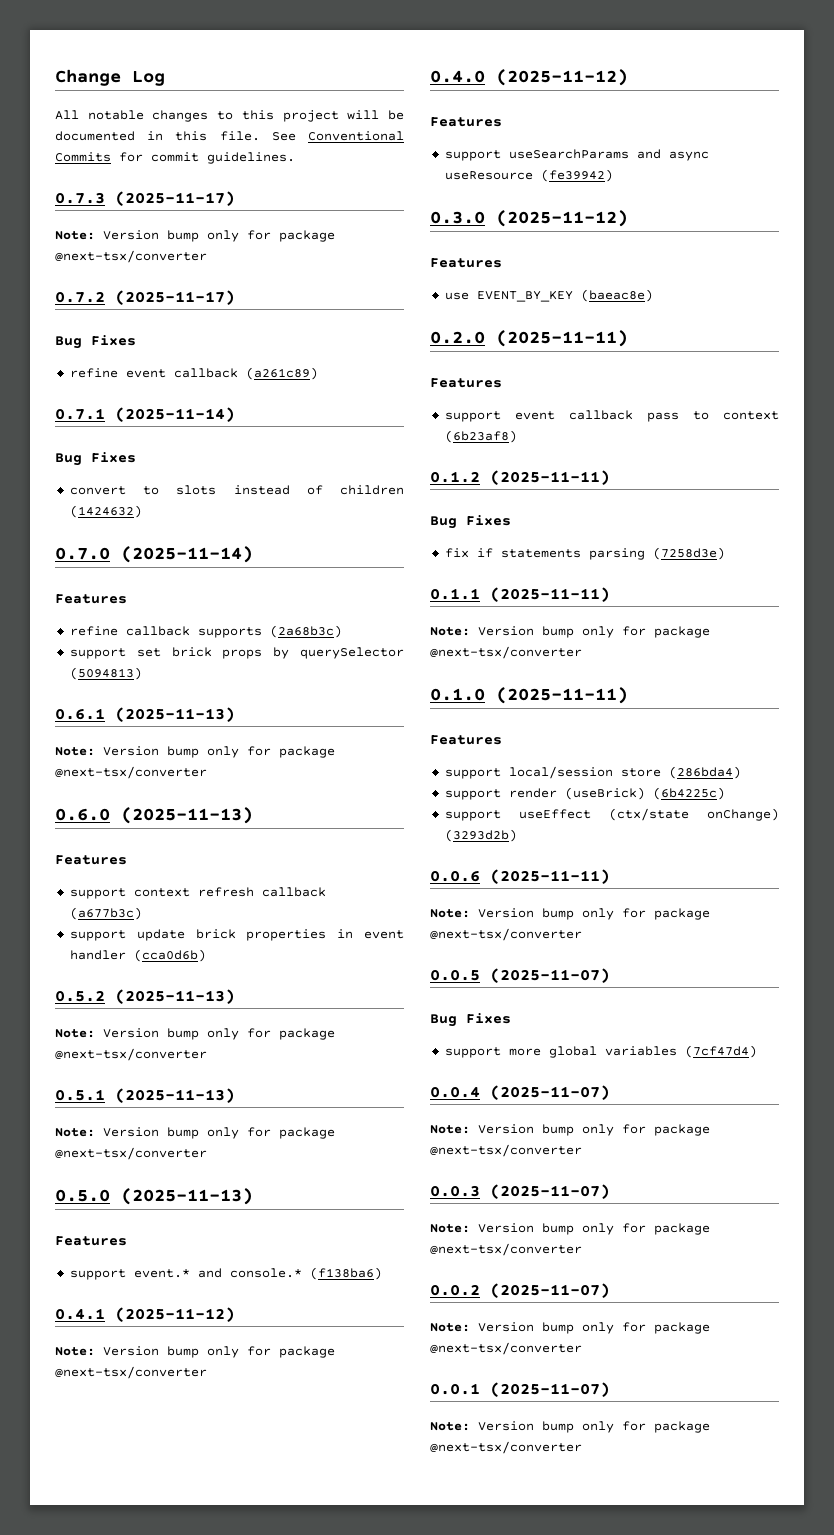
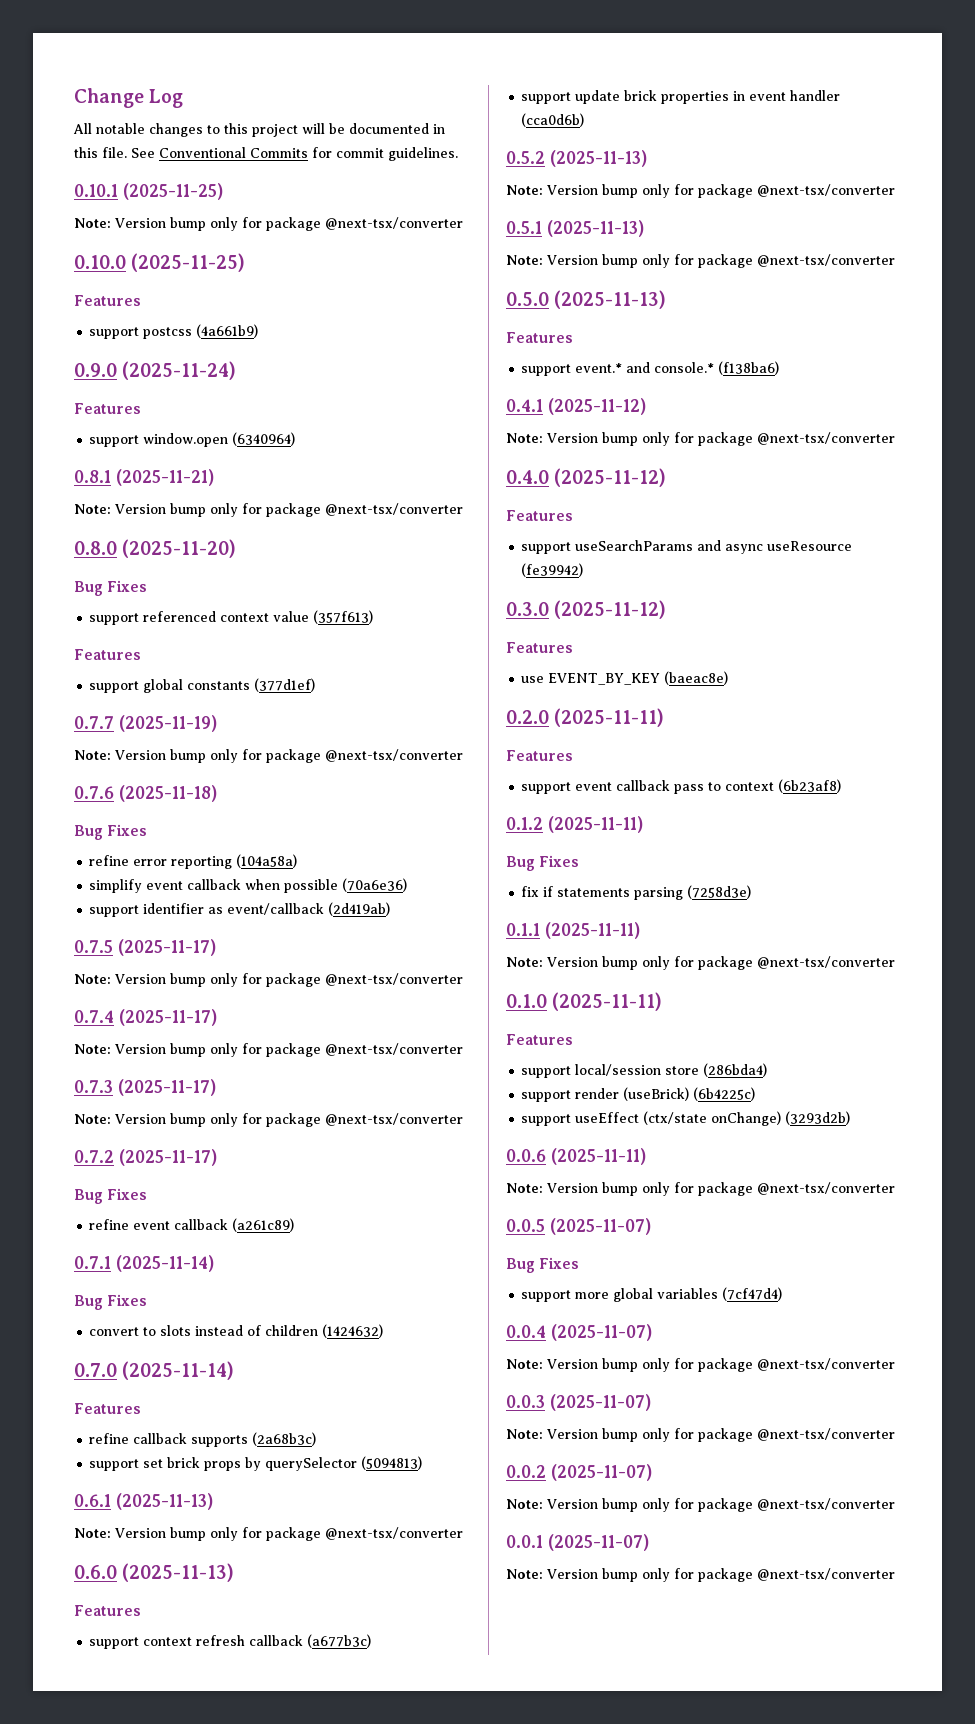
+ 0.10.1 (2025-11-25)
+ Note: Version bump only for package @next-tsx/converter
+ 0.10.0 (2025-11-25)
+ Features
+ support postcss (4a661b9)
+ 0.9.0 (2025-11-24)
+ Features
+ support window.open (6340964)
+ 0.8.1 (2025-11-21)
+ Note: Version bump only for package @next-tsx/converter
+ 0.8.0 (2025-11-20)
+ Bug Fixes
+ support referenced context value (357f613)
+ Features
+ support global constants (377d1ef)
+ 0.7.7 (2025-11-19)
+ Note: Version bump only for package @next-tsx/converter
+ 0.7.6 (2025-11-18)
+ Bug Fixes
+ refine error reporting (104a58a)
+ simplify event callback when possible (70a6e36)
+ support identifier as event/callback (2d419ab)
+ 0.7.5 (2025-11-17)
+ Note: Version bump only for package @next-tsx/converter
+ 0.7.4 (2025-11-17)
+ Note: Version bump only for package @next-tsx/converter

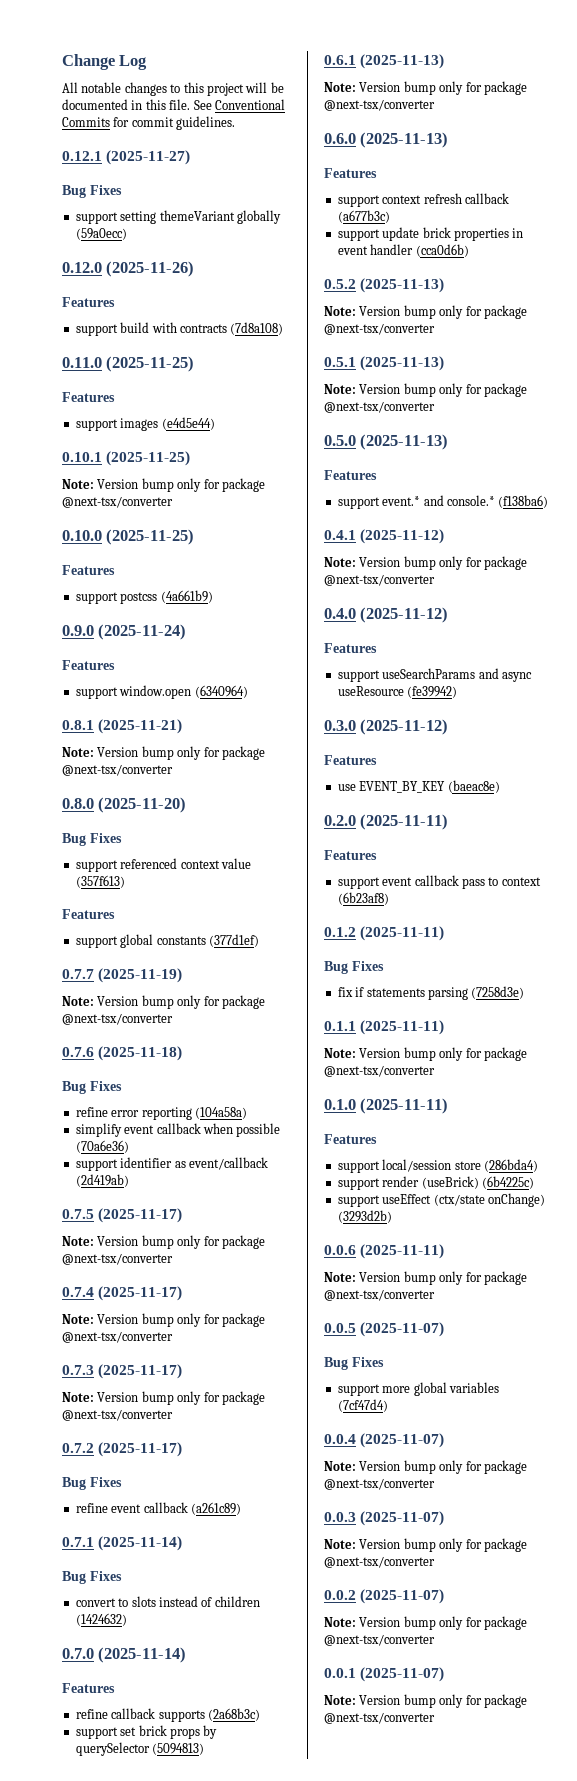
+ 0.12.1 (2025-11-27)
+ Bug Fixes
+ support setting themeVariant globally (59a0ecc)
+ 0.12.0 (2025-11-26)
+ Features
+ support build with contracts (7d8a108)
+ 0.11.0 (2025-11-25)
+ Features
+ support images (e4d5e44)

